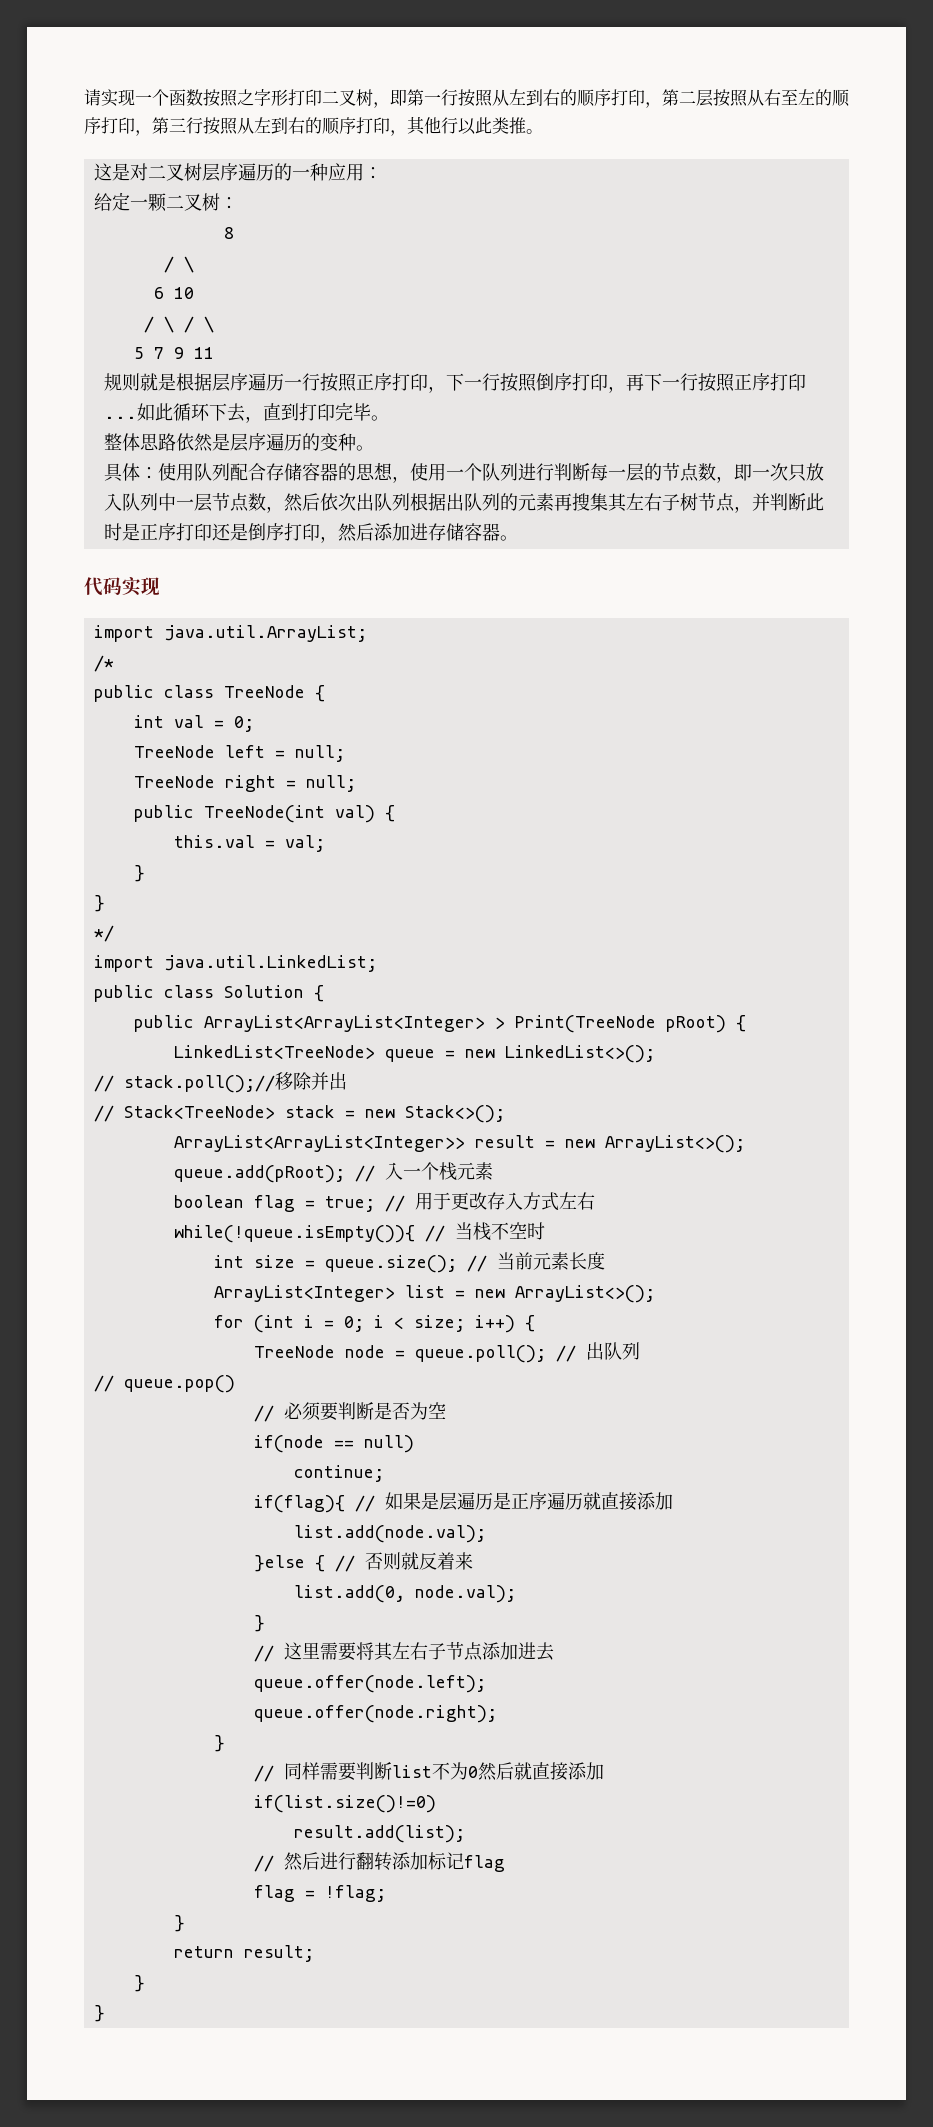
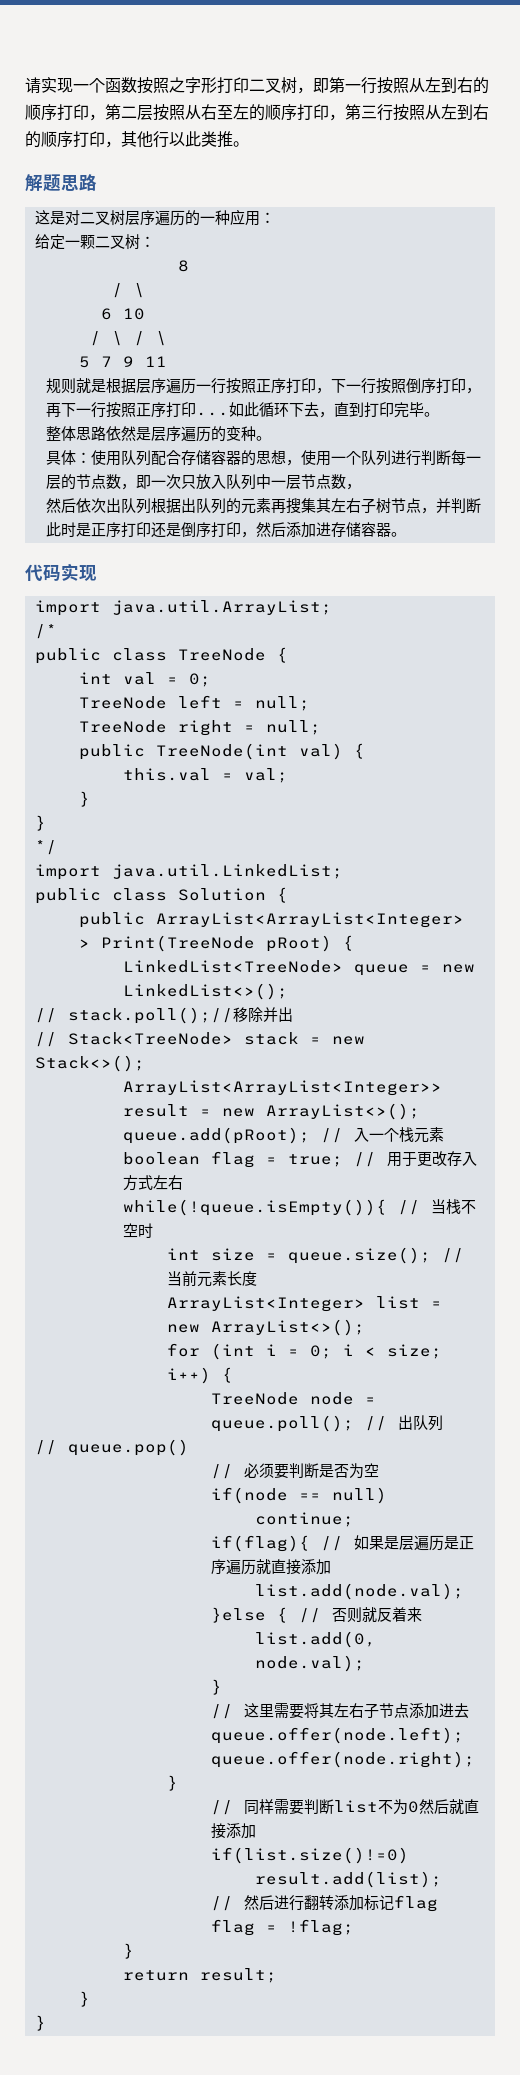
+ 解题思路
- 具体：使用队列配合存储容器的思想，使用一个队列进行判断每一层的节点数，即一次只放入队列中一层节点数，然后依次出队列根据出队列的元素再搜集其左右子树节点，并判断此时是正序打印还是倒序打印，然后添加进存储容器。
+ 具体：使用队列配合存储容器的思想，使用一个队列进行判断每一层的节点数，即一次只放入队列中一层节点数，
+ 然后依次出队列根据出队列的元素再搜集其左右子树节点，并判断此时是正序打印还是倒序打印，然后添加进存储容器。

